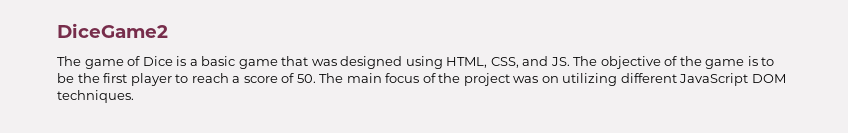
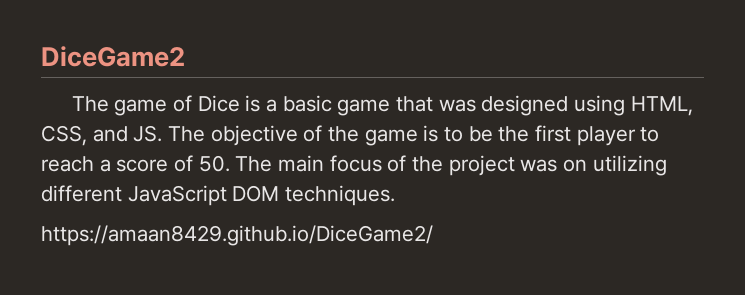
+ https://amaan8429.github.io/DiceGame2/

